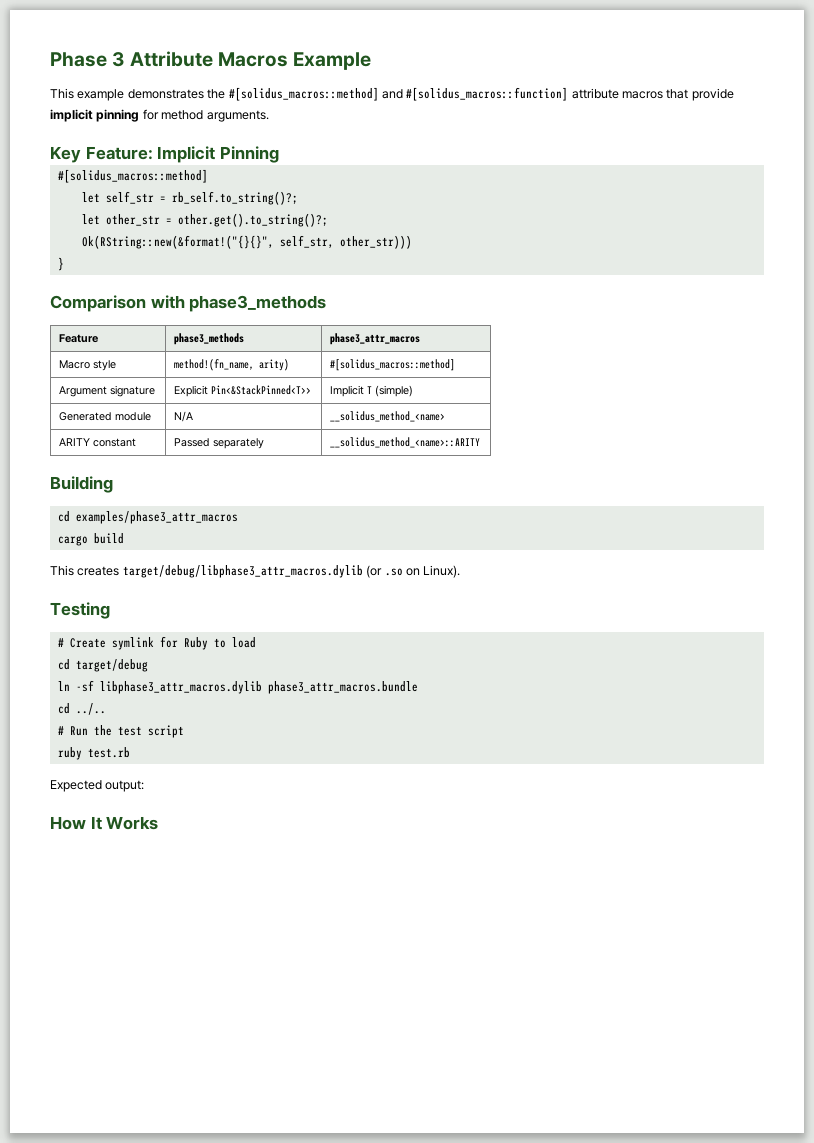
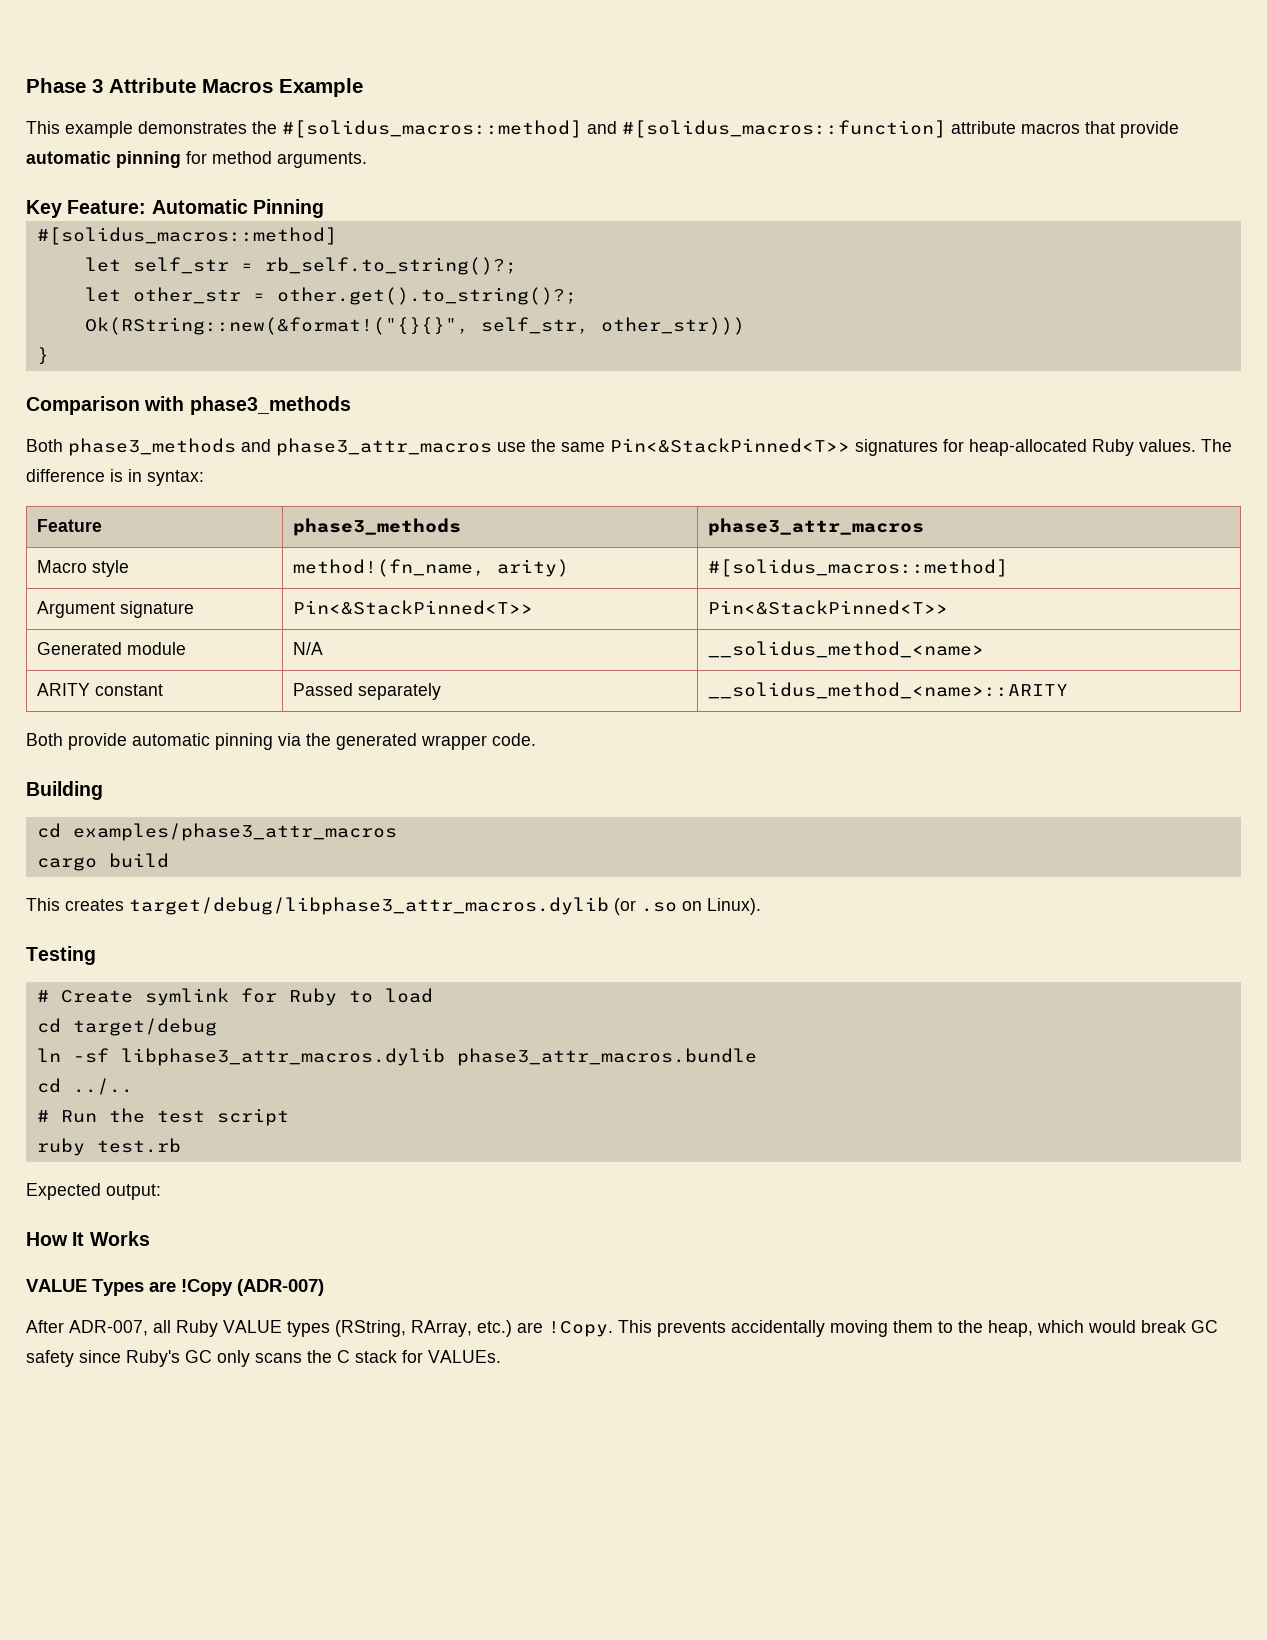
- This example demonstrates the #[solidus_macros::method] and #[solidus_macros::function] attribute macros that provide implicit pinning for method arguments.
+ This example demonstrates the #[solidus_macros::method] and #[solidus_macros::function] attribute macros that provide automatic pinning for method arguments.
- Key Feature: Implicit Pinning
+ Key Feature: Automatic Pinning
+ Both phase3_methods and phase3_attr_macros use the same Pin<&StackPinned<T>> signatures for heap-allocated Ruby values. The difference is in syntax:
- Argument signature | Explicit Pin<&StackPinned<T>> | Implicit T (simple)
+ Argument signature | Pin<&StackPinned<T>> | Pin<&StackPinned<T>>
+ Both provide automatic pinning via the generated wrapper code.
+ VALUE Types are !Copy (ADR-007)
+ After ADR-007, all Ruby VALUE types (RString, RArray, etc.) are !Copy. This prevents accidentally moving them to the heap, which would break GC safety since Ruby's GC only scans the C stack for VALUEs.

